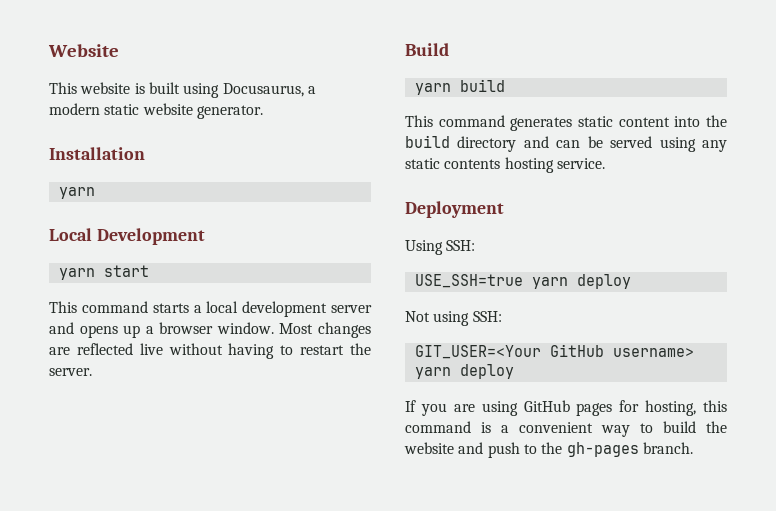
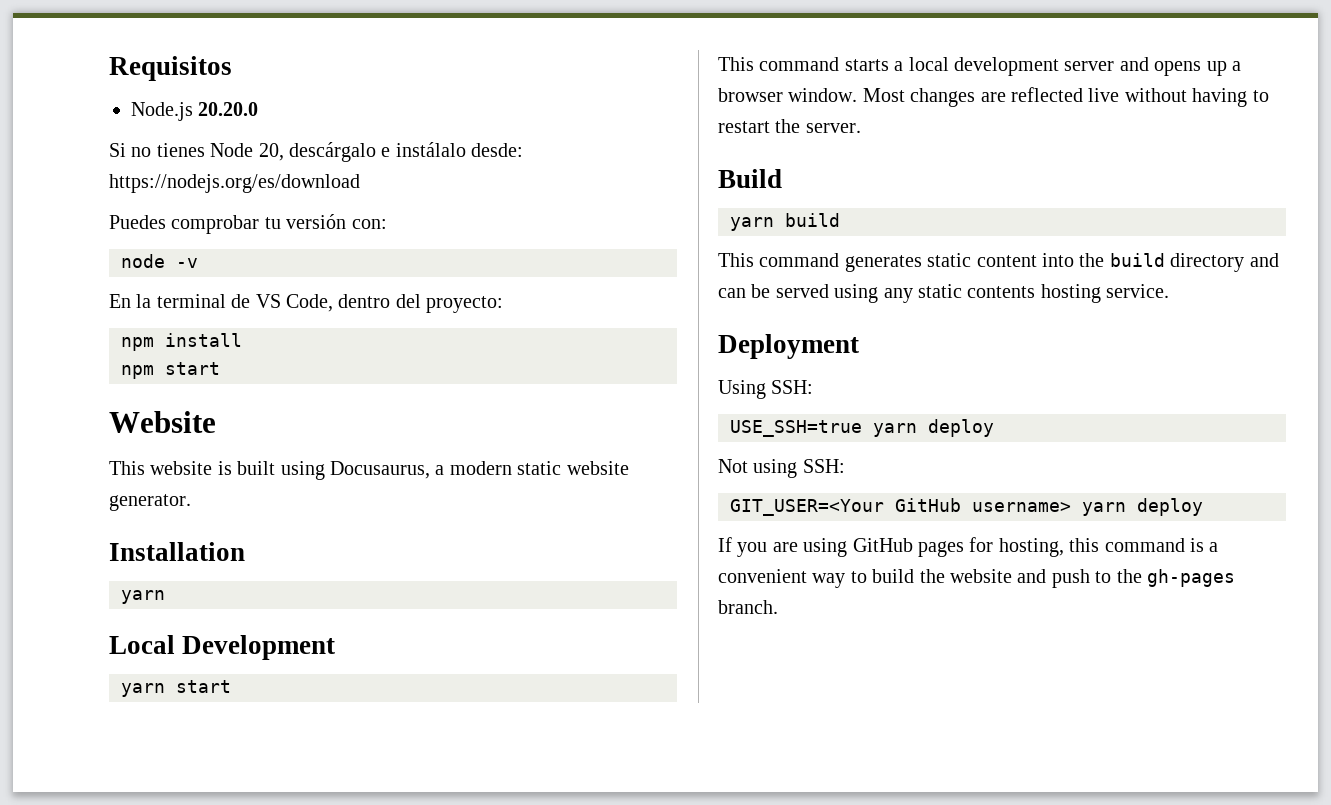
+ Requisitos
+ Node.js 20.20.0
+ Si no tienes Node 20, descárgalo e instálalo desde: https://nodejs.org/es/download
+ Puedes comprobar tu versión con:
+ node -v
+ En la terminal de VS Code, dentro del proyecto:
+ npm install
+ npm start

